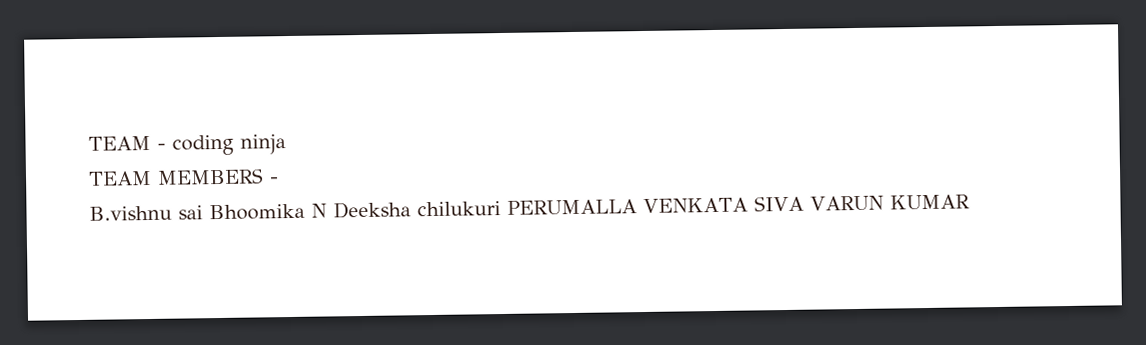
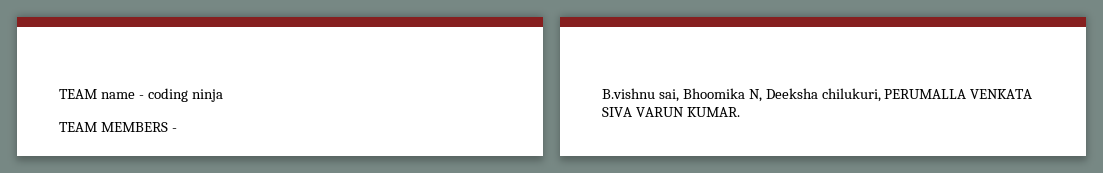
- TEAM - coding ninja
+ TEAM name - coding ninja
- B.vishnu sai Bhoomika N Deeksha chilukuri PERUMALLA VENKATA SIVA VARUN KUMAR
+ B.vishnu sai, Bhoomika N, Deeksha chilukuri, PERUMALLA VENKATA SIVA VARUN KUMAR.

